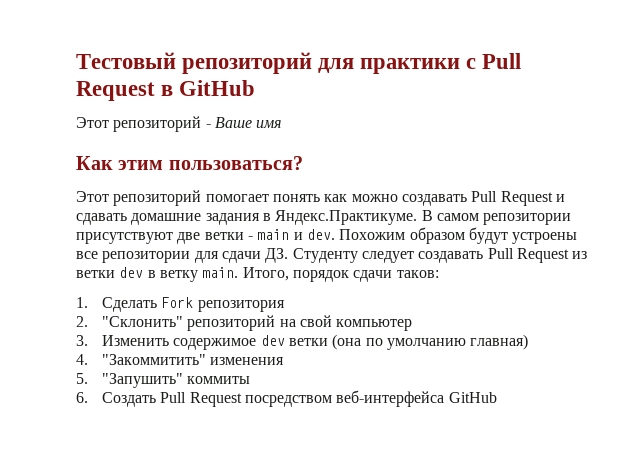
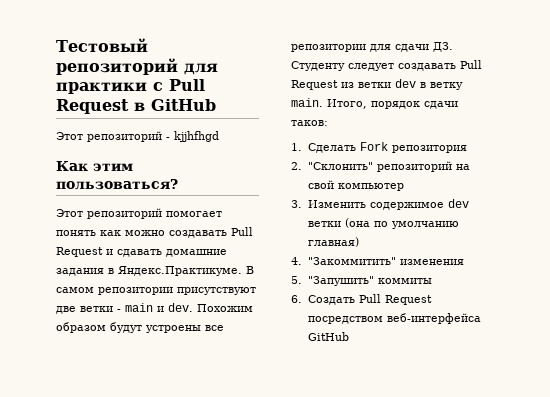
- Этот репозиторий - Ваше имя
+ Этот репозиторий - kjjhfhgd

